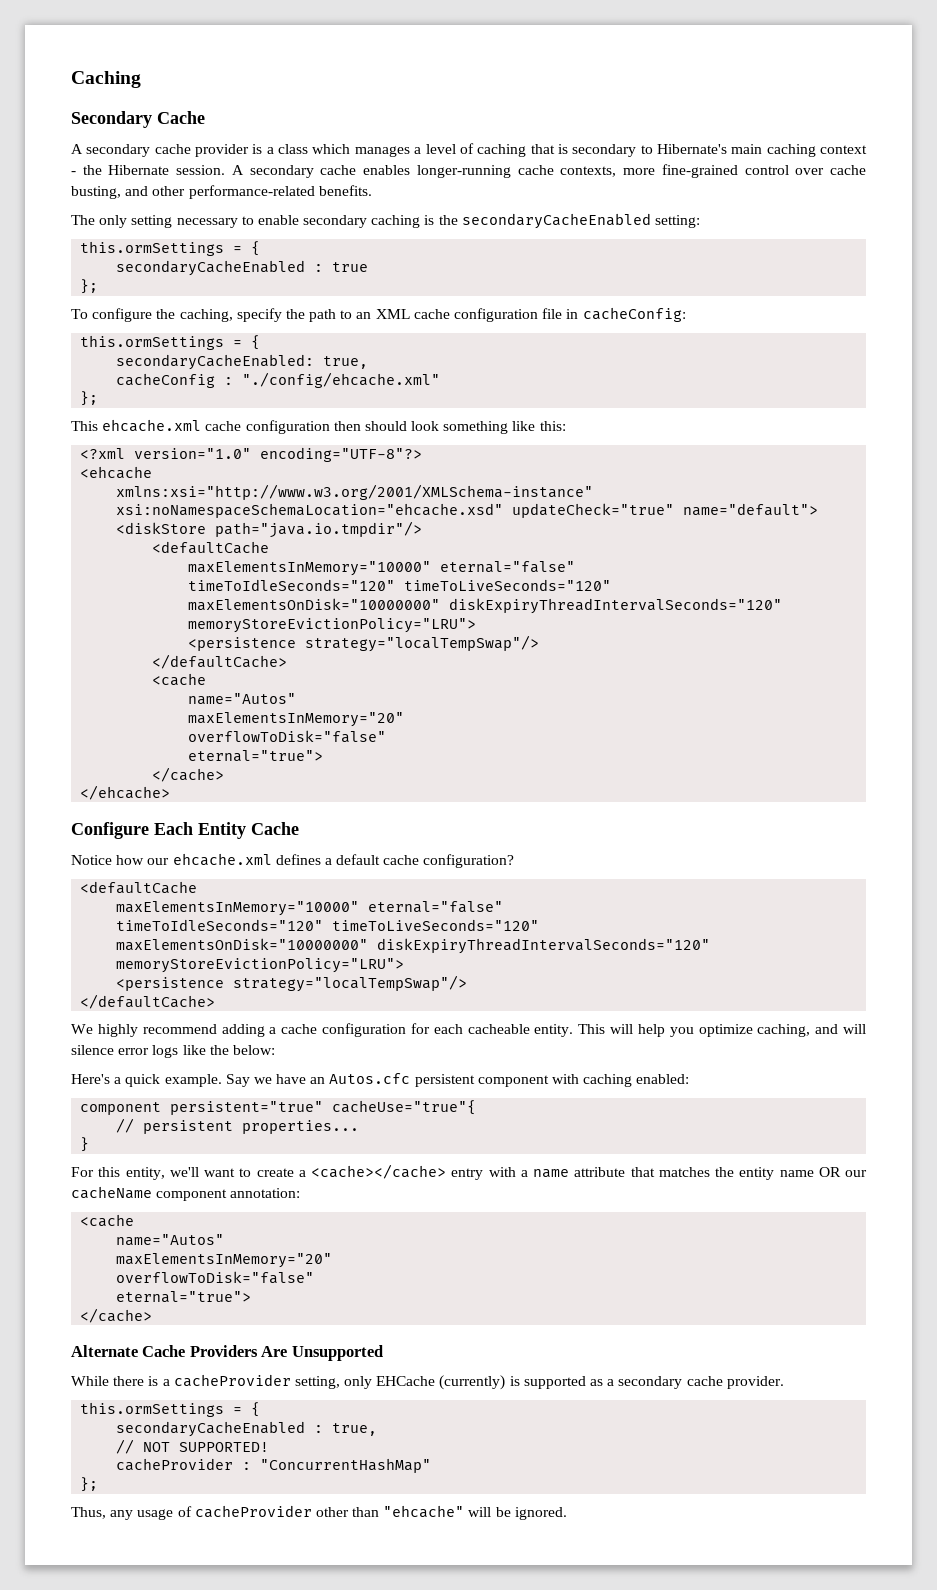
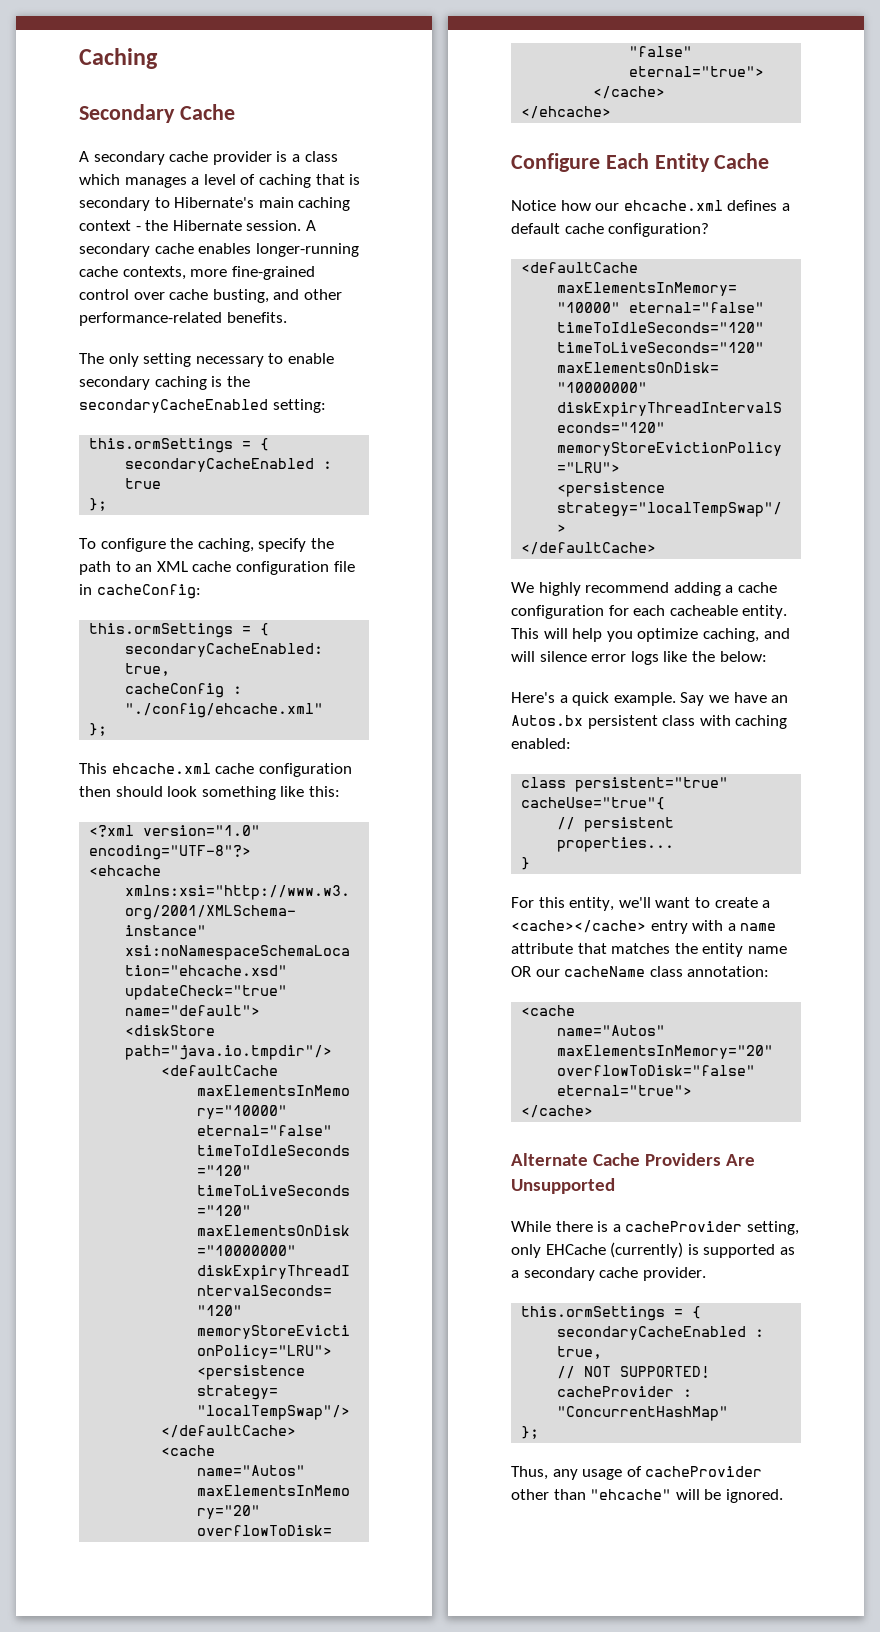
- Say we have an Autos.cfc persistent component with caching enabled:
+ Say we have an Autos.bx persistent class with caching enabled:
- component persistent="true" cacheUse="true"{
+ class persistent="true" cacheUse="true"{
- For this entity, we'll want to create a <cache></cache> entry with a name attribute that matches the entity name OR our cacheName component annotation:
+ For this entity, we'll want to create a <cache></cache> entry with a name attribute that matches the entity name OR our cacheName class annotation:

